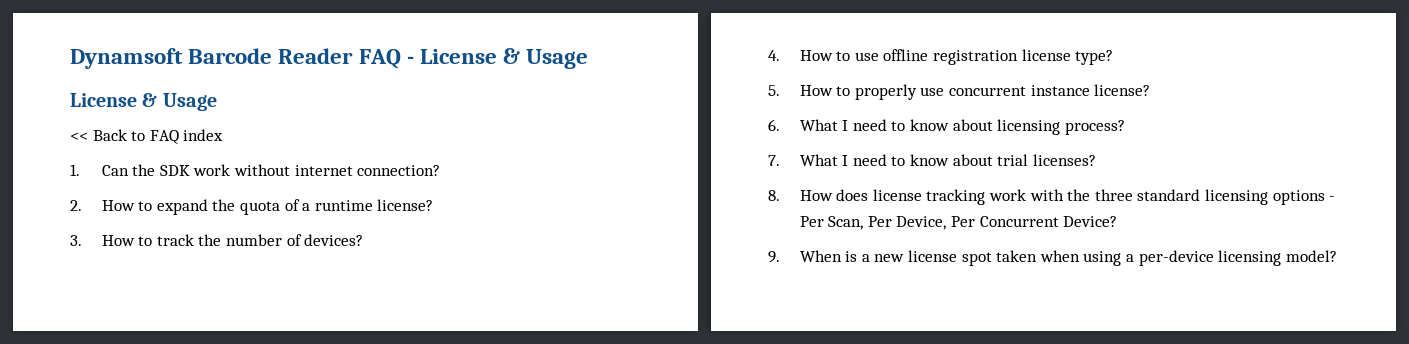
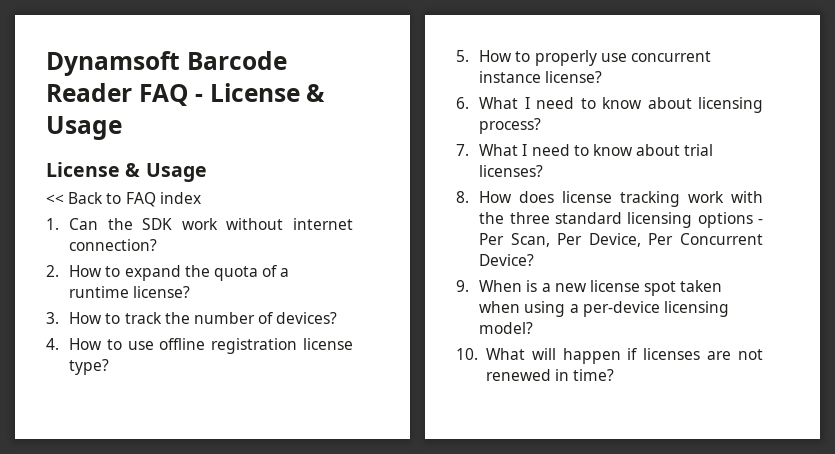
+ 10. What will happen if licenses are not renewed in time?

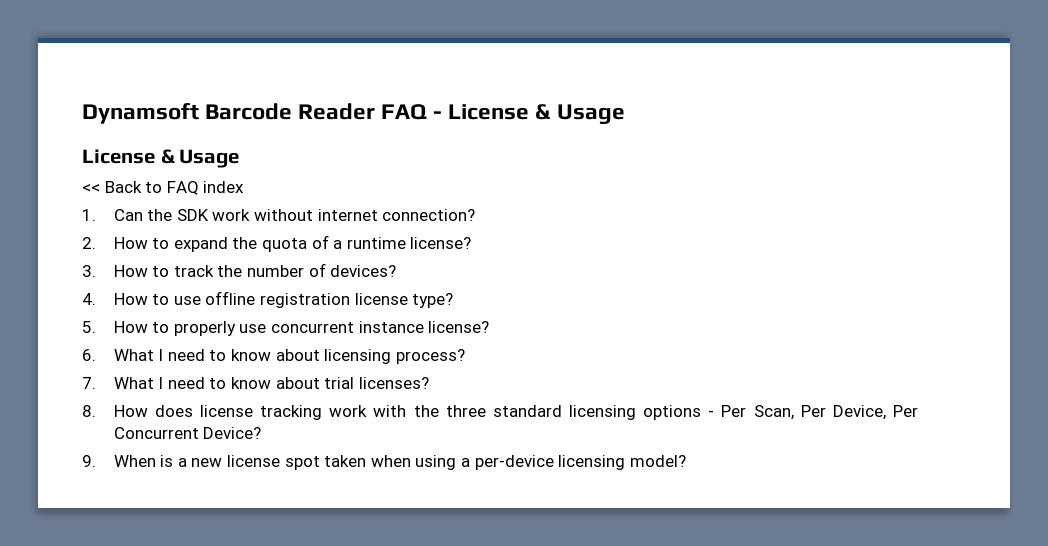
- 10. What will happen if licenses are not renewed in time?

